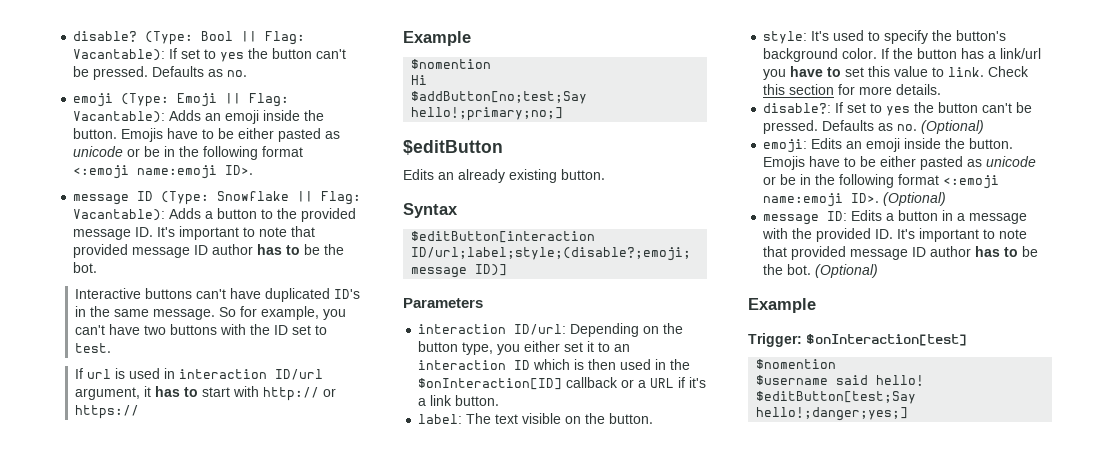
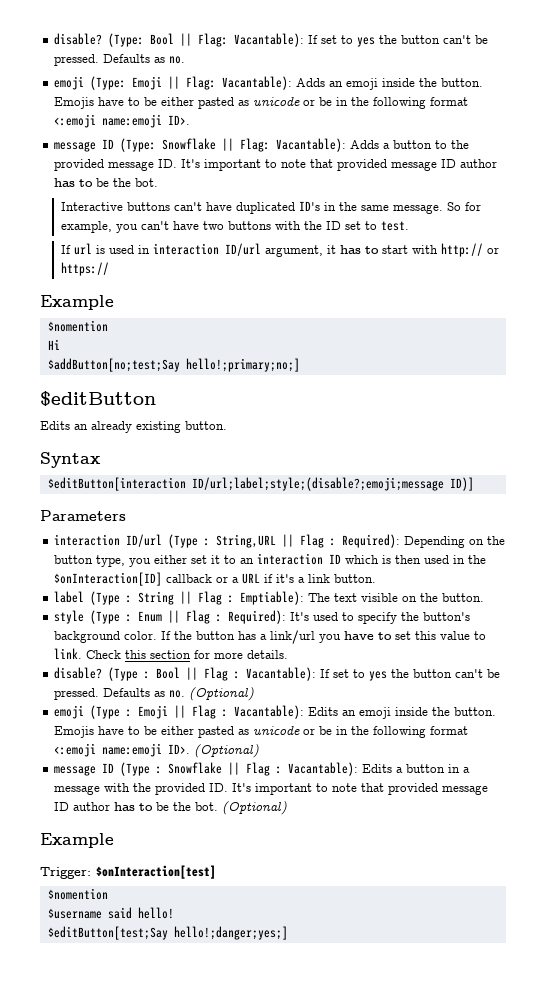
- interaction ID/url: Depending on the button type, you either set it to an interaction ID which is then used in the $onInteraction[ID] callback or a URL if it's a link button.
+ interaction ID/url (Type : String,URL || Flag : Required): Depending on the button type, you either set it to an interaction ID which is then used in the $onInteraction[ID] callback or a URL if it's a link button.
- label: The text visible on the button.
+ label (Type : String || Flag : Emptiable): The text visible on the button.
- style: It's used to specify the button's background color.
+ style (Type : Enum || Flag : Required): It's used to specify the button's background color.
- disable?: If set to yes the button can't be pressed.
+ disable? (Type : Bool || Flag : Vacantable): If set to yes the button can't be pressed.
- emoji: Edits an emoji inside the button.
+ emoji (Type : Emoji || Flag : Vacantable): Edits an emoji inside the button.
- message ID: Edits a button in a message with the provided ID. It's important to note that provided message ID author has to be the bot.
+ message ID (Type : Snowflake || Flag : Vacantable): Edits a button in a message with the provided ID. It's important to note that provided message ID author has to be the bot.

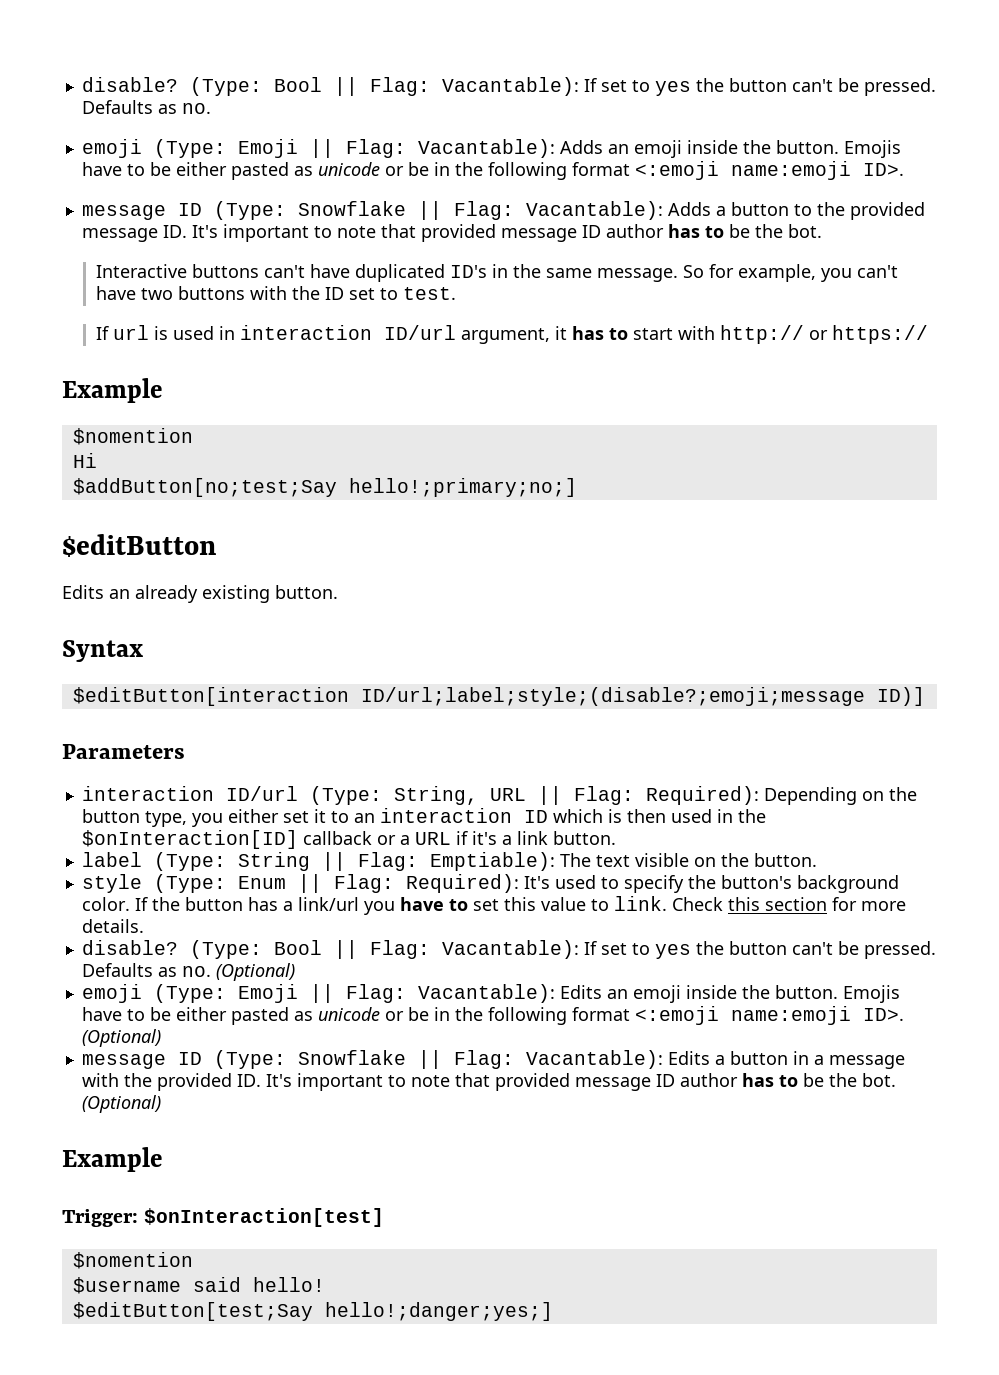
- interaction ID/url (Type : String,URL || Flag : Required): Depending on the button type, you either set it to an interaction ID which is then used in the $onInteraction[ID] callback or a URL if it's a link button.
+ interaction ID/url (Type: String, URL || Flag: Required): Depending on the button type, you either set it to an interaction ID which is then used in the $onInteraction[ID] callback or a URL if it's a link button.
- label (Type : String || Flag : Emptiable): The text visible on the button.
+ label (Type: String || Flag: Emptiable): The text visible on the button.
- style (Type : Enum || Flag : Required): It's used to specify the button's background color.
+ style (Type: Enum || Flag: Required): It's used to specify the button's background color.
  Check this section for more details.
- disable? (Type : Bool || Flag : Vacantable): If set to yes the button can't be pressed.
+ disable? (Type: Bool || Flag: Vacantable): If set to yes the button can't be pressed.
- emoji (Type : Emoji || Flag : Vacantable): Edits an emoji inside the button.
+ emoji (Type: Emoji || Flag: Vacantable): Edits an emoji inside the button.
- message ID (Type : Snowflake || Flag : Vacantable): Edits a button in a message with the provided ID. It's important to note that provided message ID author has to be the bot.
+ message ID (Type: Snowflake || Flag: Vacantable): Edits a button in a message with the provided ID. It's important to note that provided message ID author has to be the bot.

